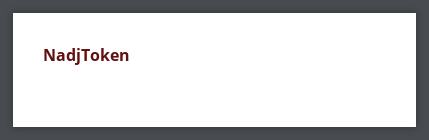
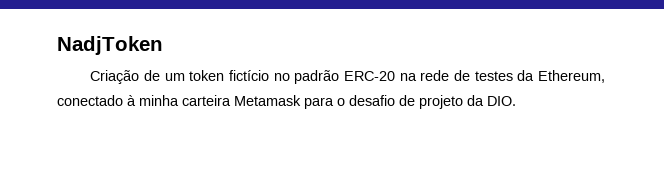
+ Criação de um token fictício no padrão ERC-20 na rede de testes da Ethereum, conectado à minha carteira Metamask para o desafio de projeto da DIO.

